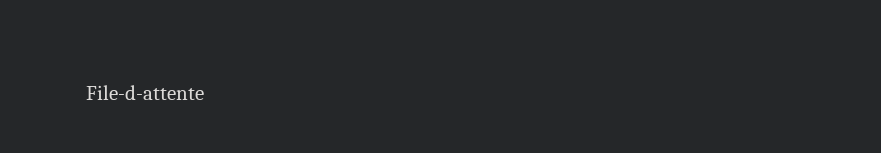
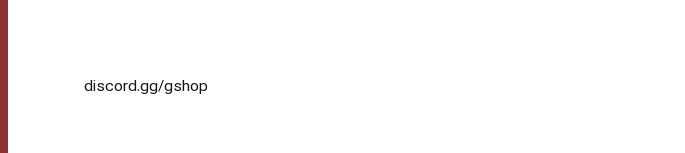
- File-d-attente
+ discord.gg/gshop

